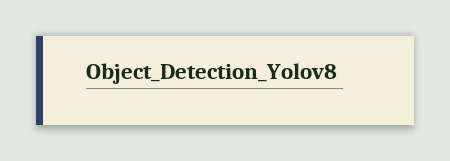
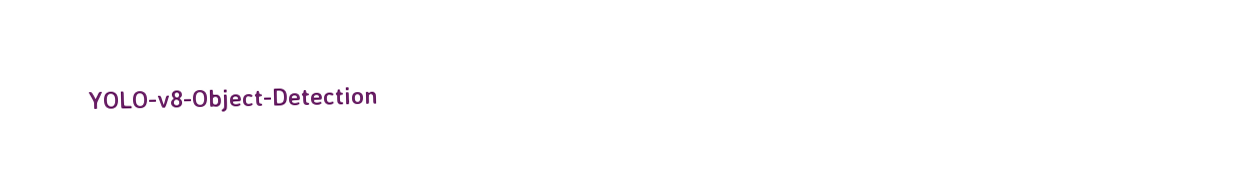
- Object_Detection_Yolov8
+ YOLO-v8-Object-Detection

